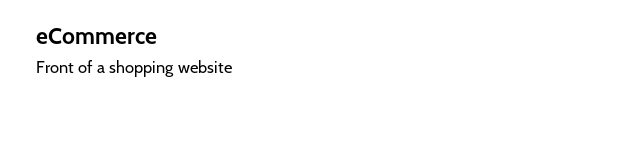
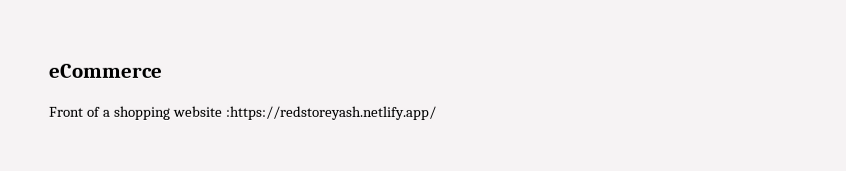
- Front of a shopping website
+ Front of a shopping website :https://redstoreyash.netlify.app/

